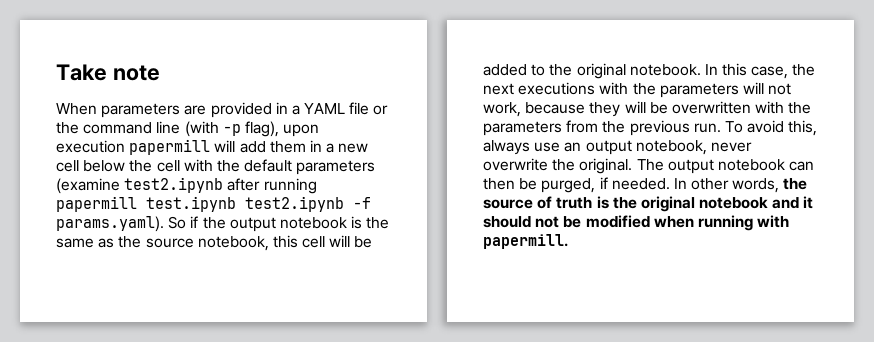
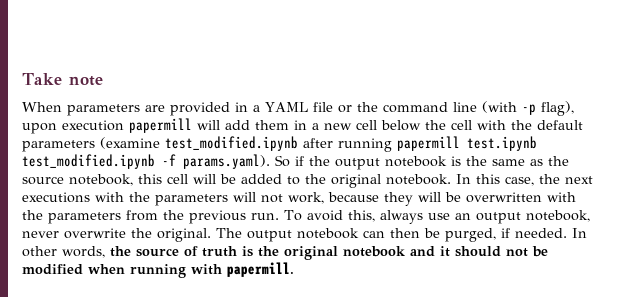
- When parameters are provided in a YAML file or the command line (with -p flag), upon execution papermill will add them in a new cell below the cell with the default parameters (examine test2.ipynb after running papermill test.ipynb test2.ipynb -f params.yaml). So if the output notebook is the same as the source notebook, this cell will be added to the original notebook.
+ When parameters are provided in a YAML file or the command line (with -p flag), upon execution papermill will add them in a new cell below the cell with the default parameters (examine test_modified.ipynb after running papermill test.ipynb test_modified.ipynb -f params.yaml). So if the output notebook is the same as the source notebook, this cell will be added to the original notebook.

